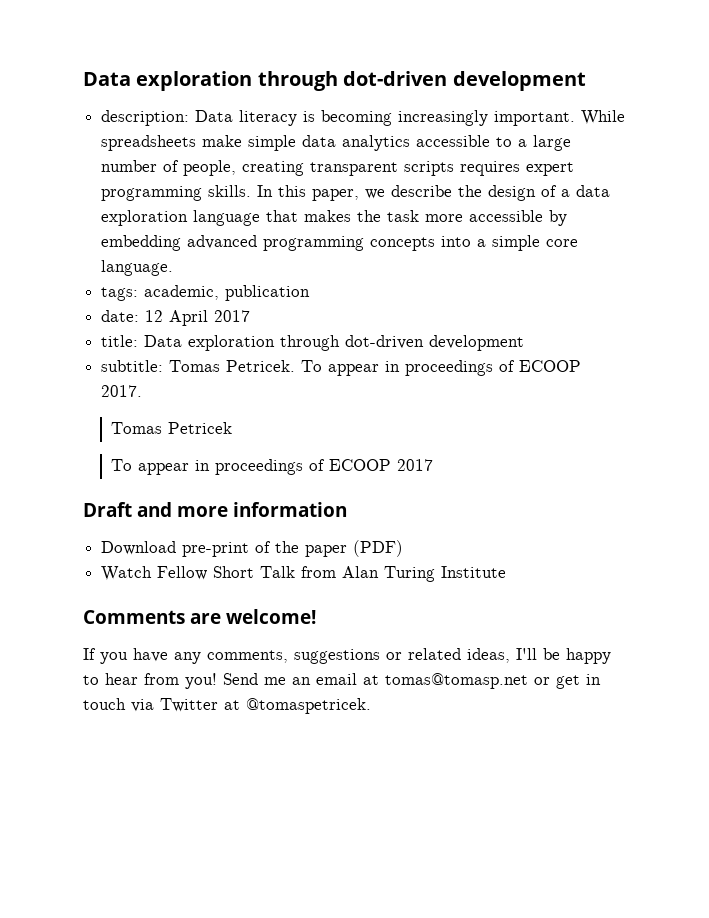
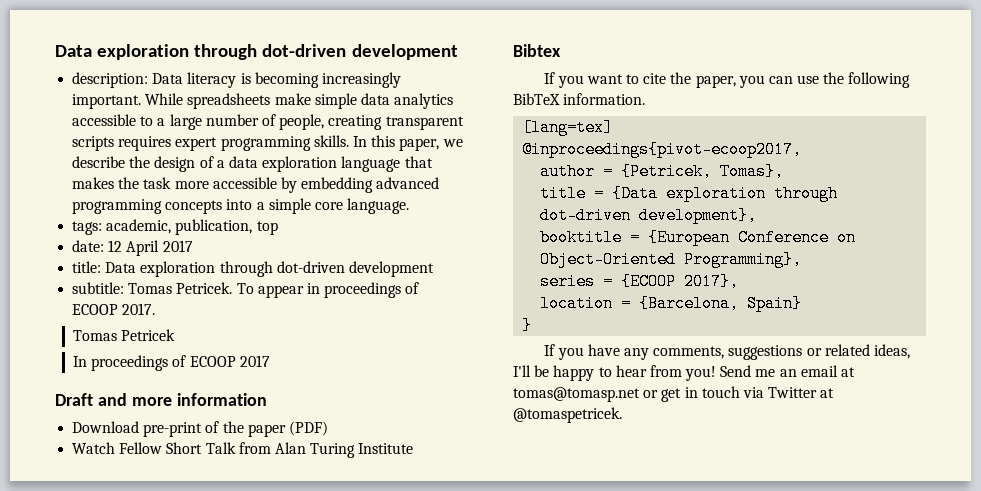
- tags: academic, publication
+ tags: academic, publication, top
- To appear in proceedings of ECOOP 2017
+ In proceedings of ECOOP 2017
- Comments are welcome!
+ Bibtex
+ If you want to cite the paper, you can use the following BibTeX information.
+ [lang=tex]
+ @inproceedings{pivot-ecoop2017,
+ author = {Petricek, Tomas},
+ title = {Data exploration through dot-driven development},
+ booktitle = {European Conference on Object-Oriented Programming},
+ series = {ECOOP 2017},
+ location = {Barcelona, Spain}
+ }

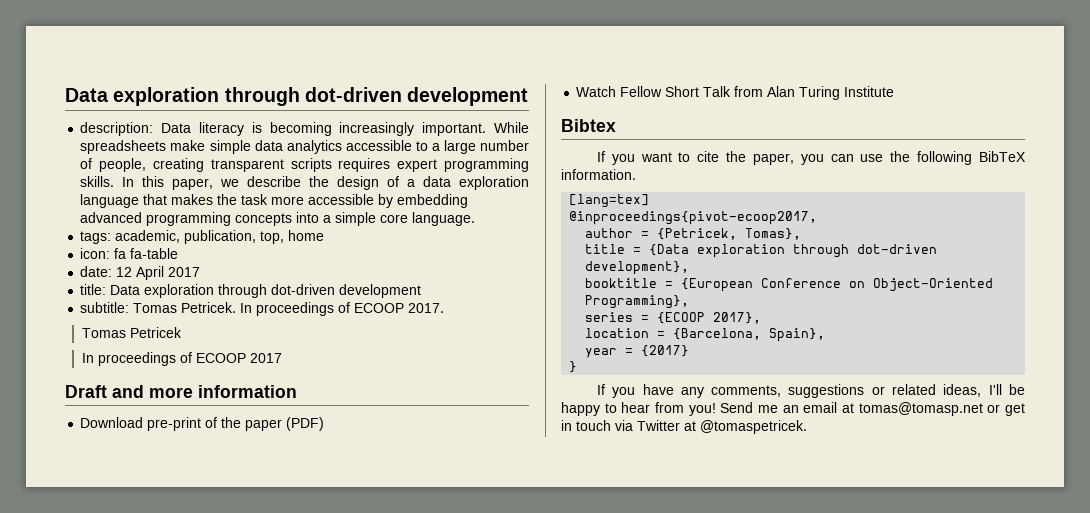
- tags: academic, publication, top
+ tags: academic, publication, top, home
+ icon: fa fa-table
- To appear in proceedings of ECOOP 2017.
+ In proceedings of ECOOP 2017.
- location = {Barcelona, Spain}
+ location = {Barcelona, Spain},
+ year = {2017}

